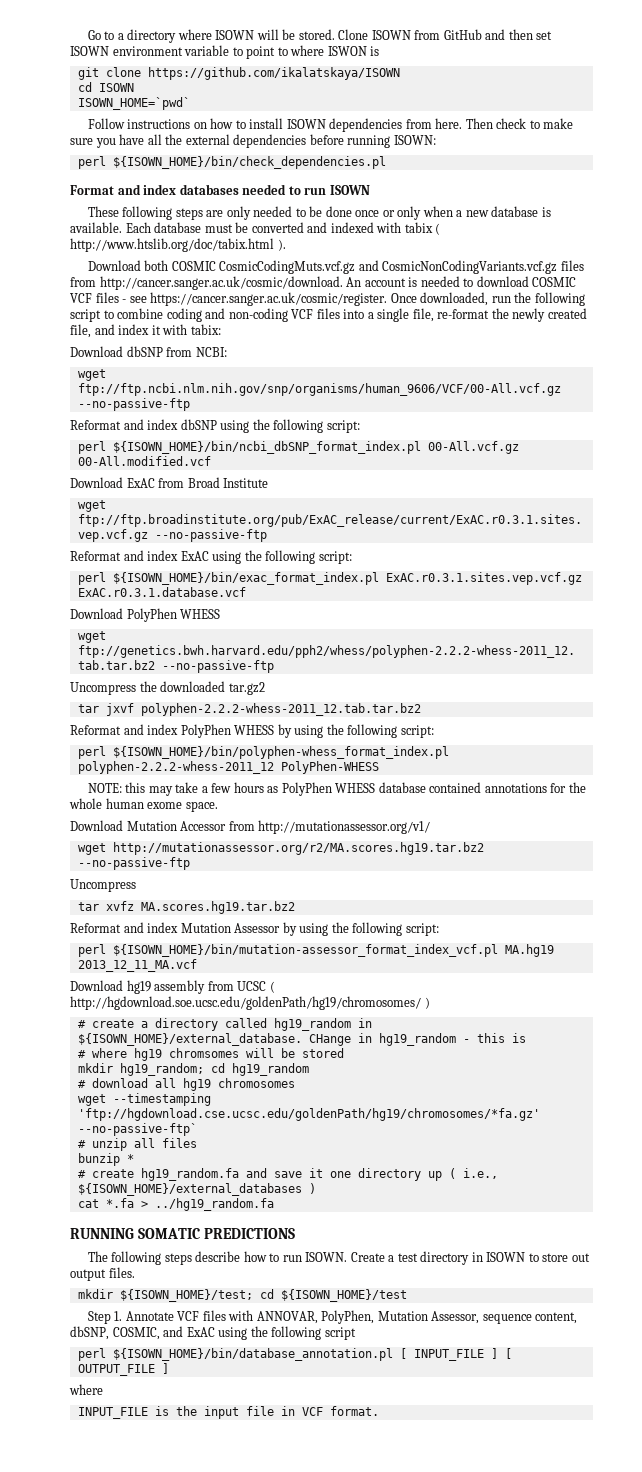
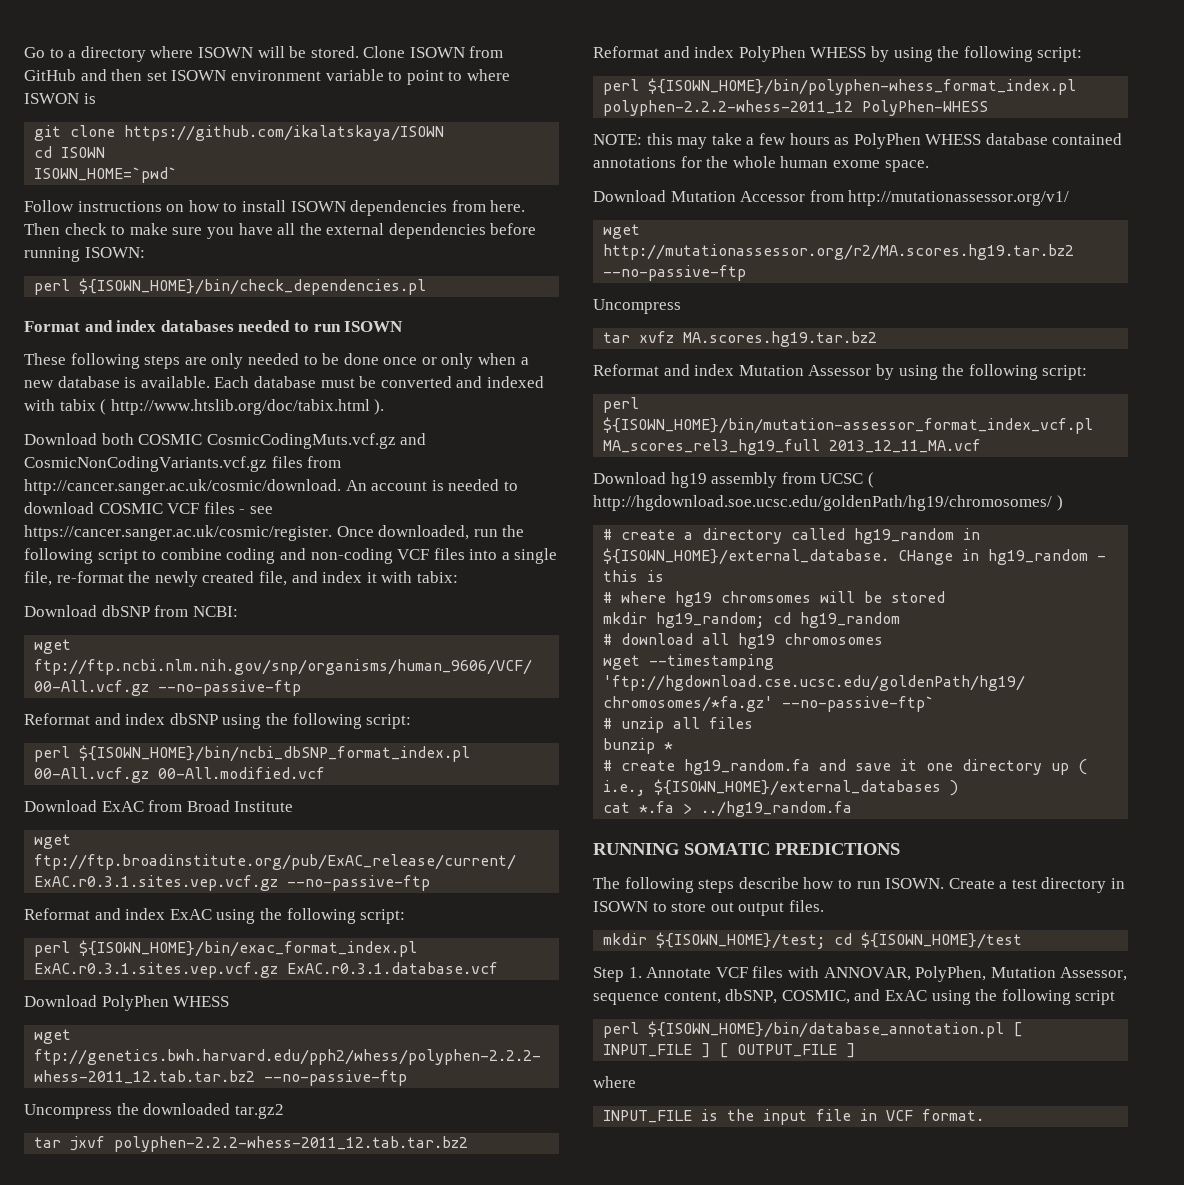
- perl ${ISOWN_HOME}/bin/mutation-assessor_format_index_vcf.pl MA.hg19 2013_12_11_MA.vcf
+ perl ${ISOWN_HOME}/bin/mutation-assessor_format_index_vcf.pl MA_scores_rel3_hg19_full 2013_12_11_MA.vcf

